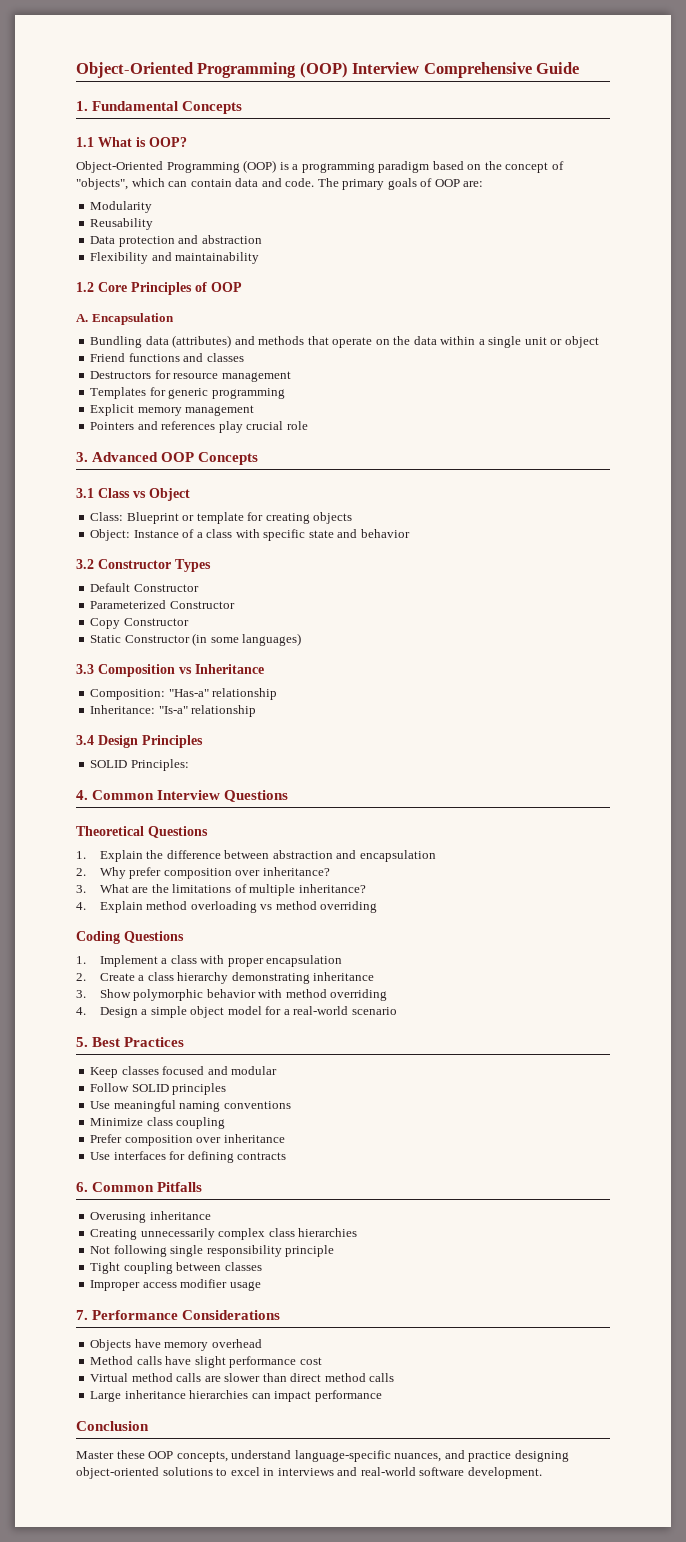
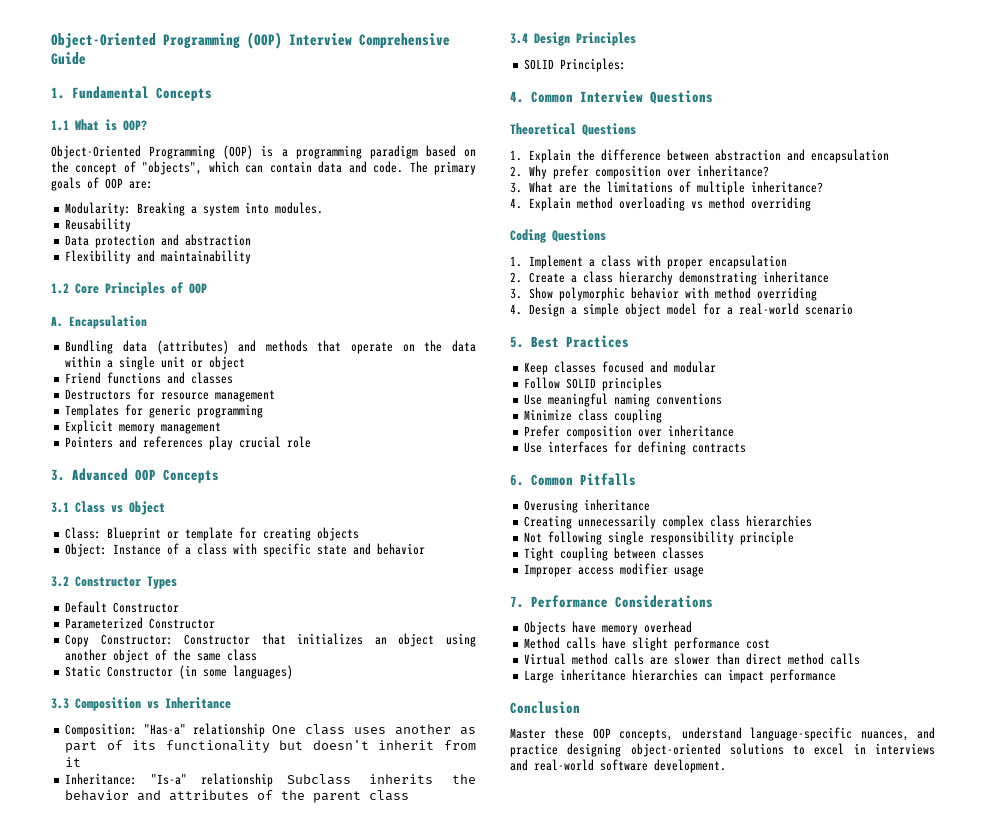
- Modularity
+ Modularity: Breaking a system into modules.
- Copy Constructor
+ Copy Constructor: Constructor that initializes an object using another object of the same class
- Composition: "Has-a" relationship
- Inheritance: "Is-a" relationship
+ Composition: "Has-a" relationship One class uses another as part of its functionality but doesn't inherit from it
+ Inheritance: "Is-a" relationship Subclass inherits the behavior and attributes of the parent class

